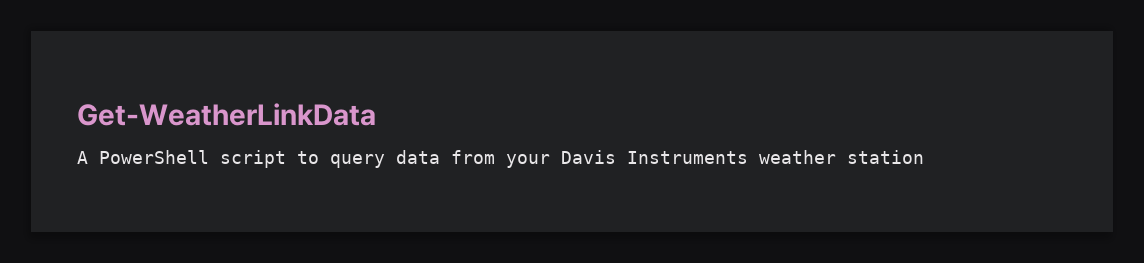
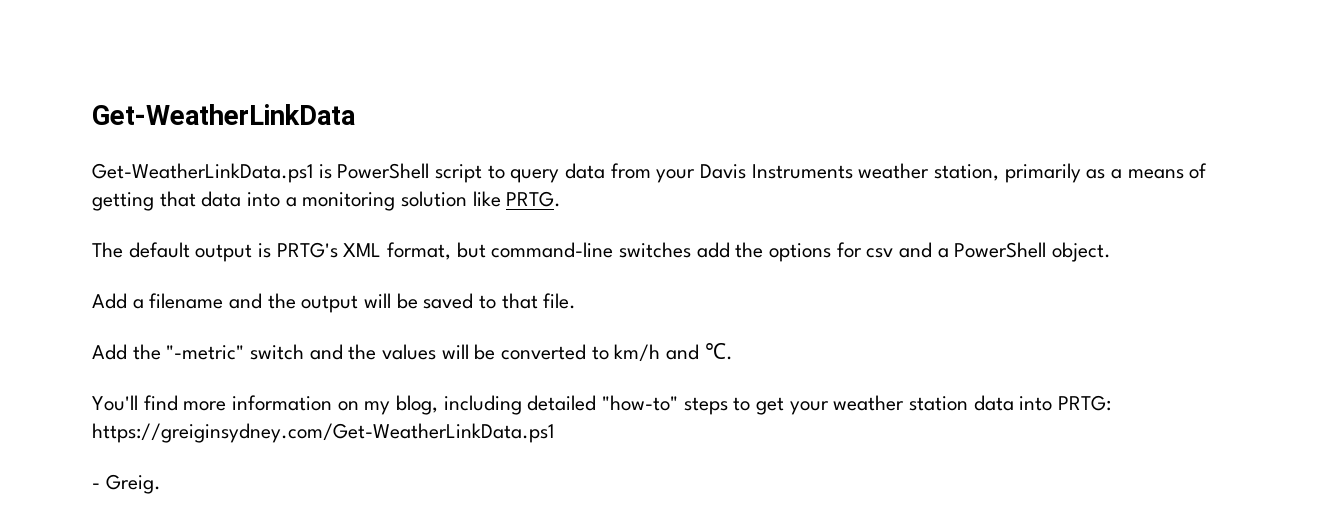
- A PowerShell script to query data from your Davis Instruments weather station
+ Get-WeatherLinkData.ps1 is PowerShell script to query data from your Davis Instruments weather station, primarily as a means of getting that data into a monitoring solution like PRTG.
+ The default output is PRTG's XML format, but command-line switches add the options for csv and a PowerShell object.
+ Add a filename and the output will be saved to that file.
+ Add the "-metric" switch and the values will be converted to km/h and ℃.
+ You'll find more information on my blog, including detailed "how-to" steps to get your weather station data into PRTG: https://greiginsydney.com/Get-WeatherLinkData.ps1
+ - Greig.

